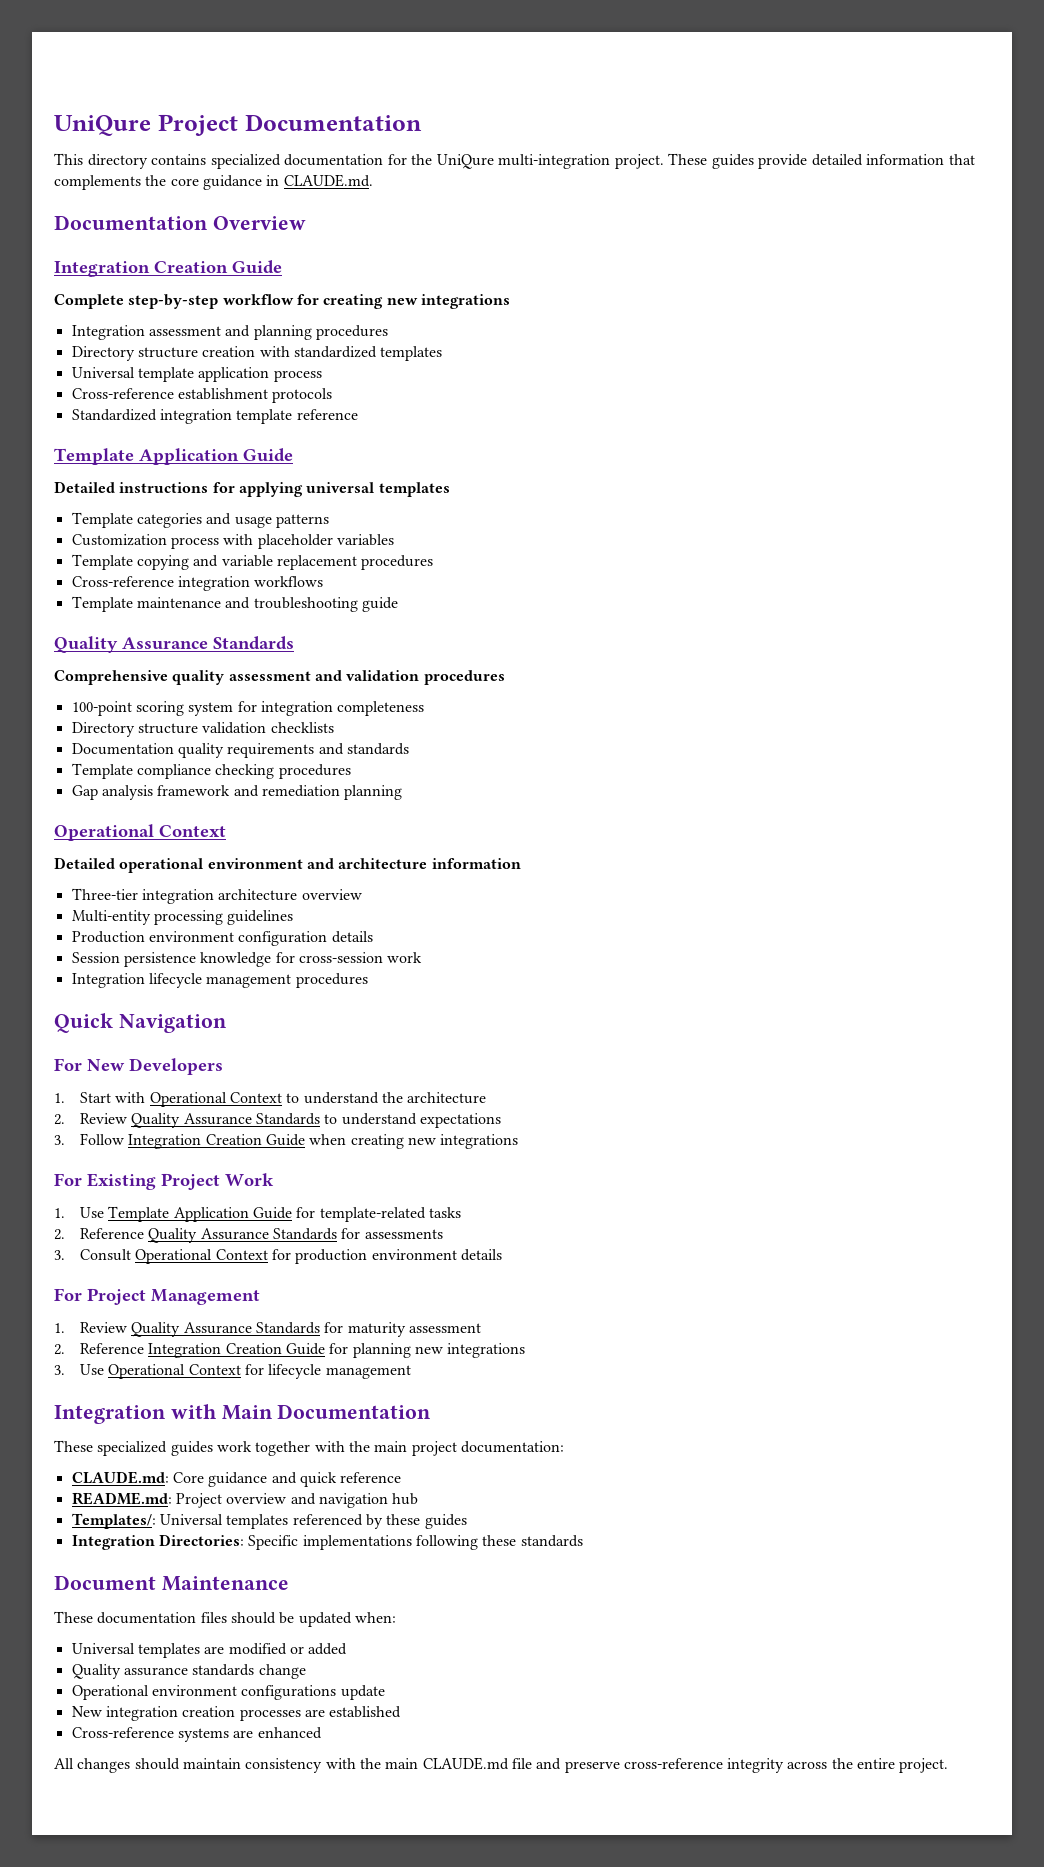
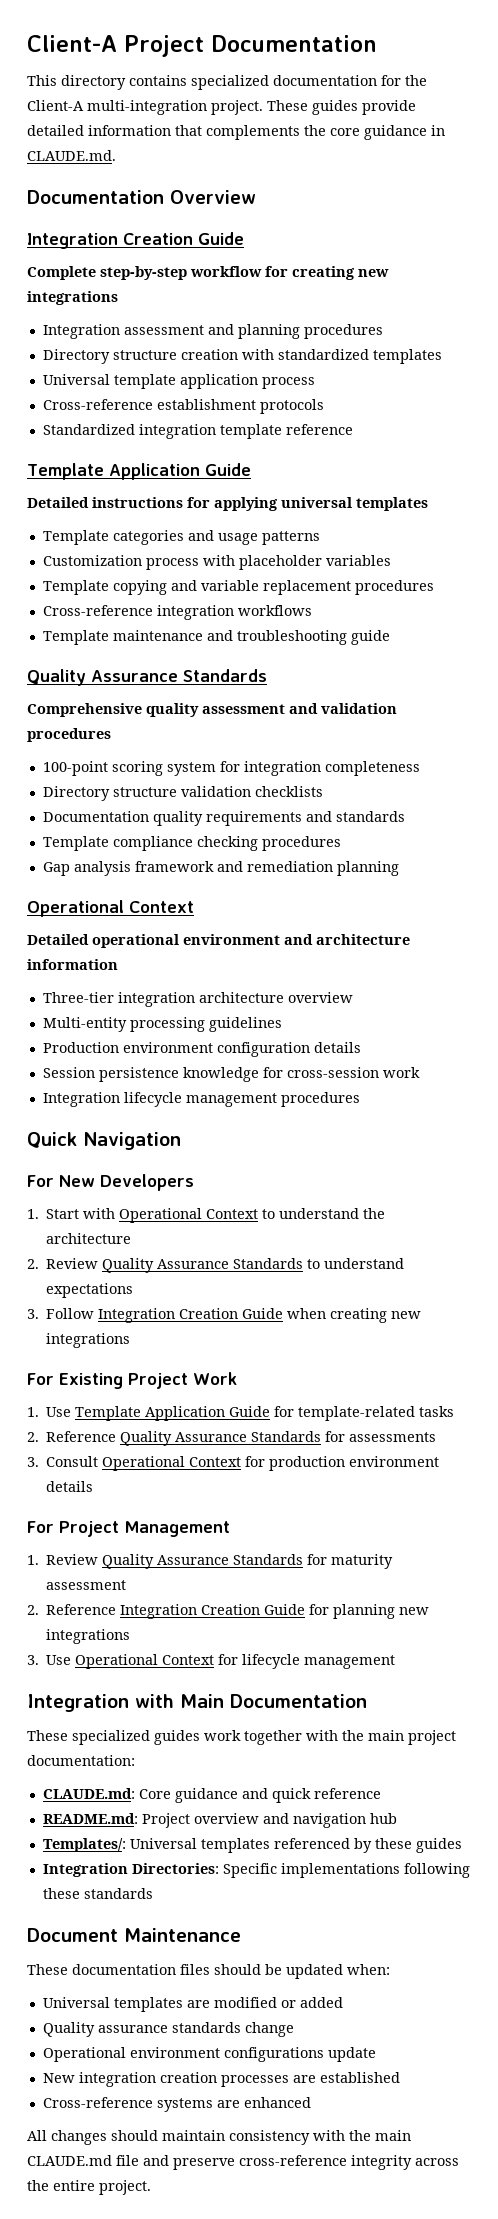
- UniQure Project Documentation
+ Client-A Project Documentation
- This directory contains specialized documentation for the UniQure multi-integration project.
+ This directory contains specialized documentation for the Client-A multi-integration project.

